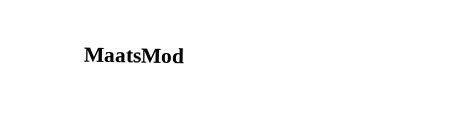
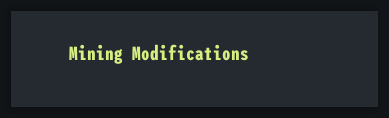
- MaatsMod
+ Mining Modifications

